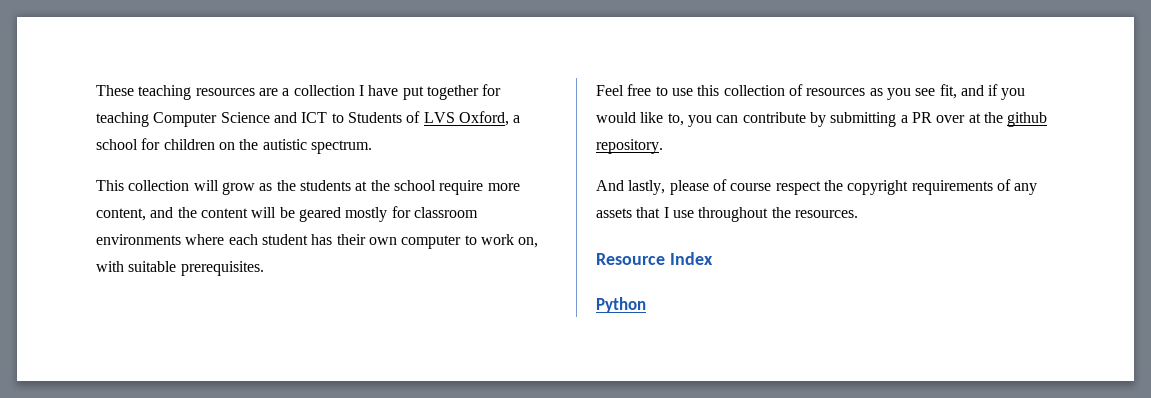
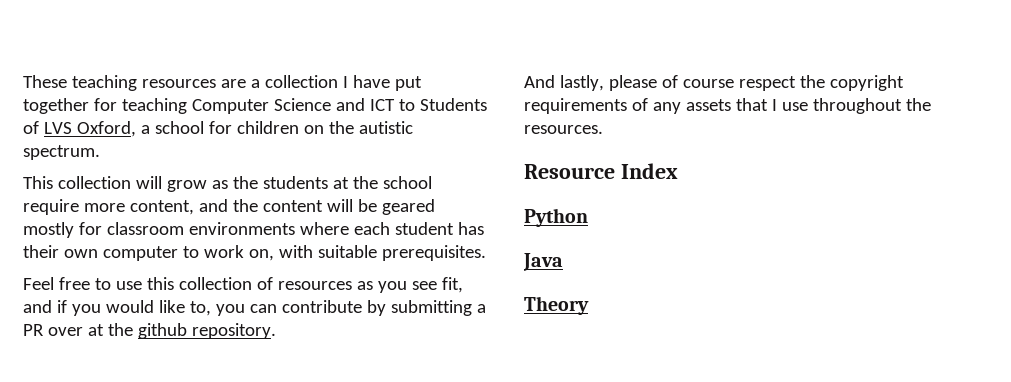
+ Java
+ Theory

